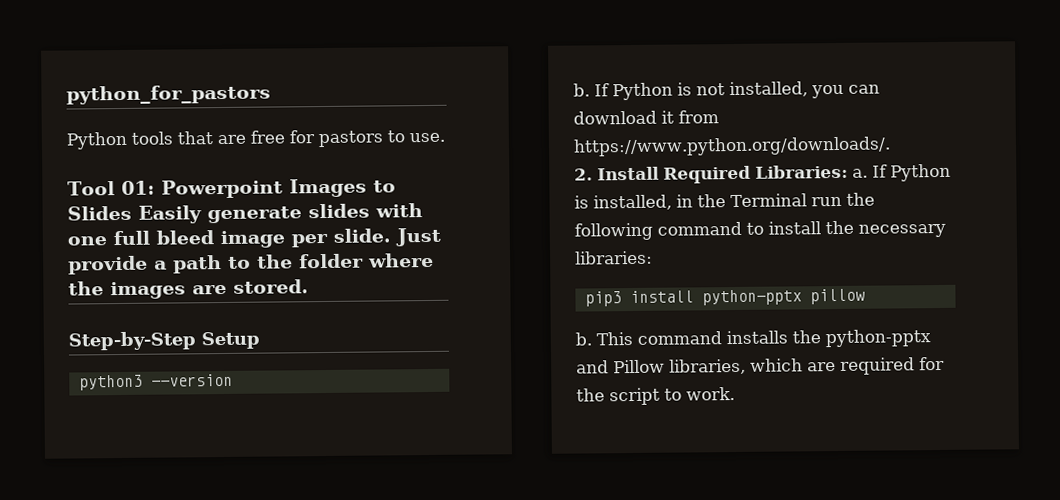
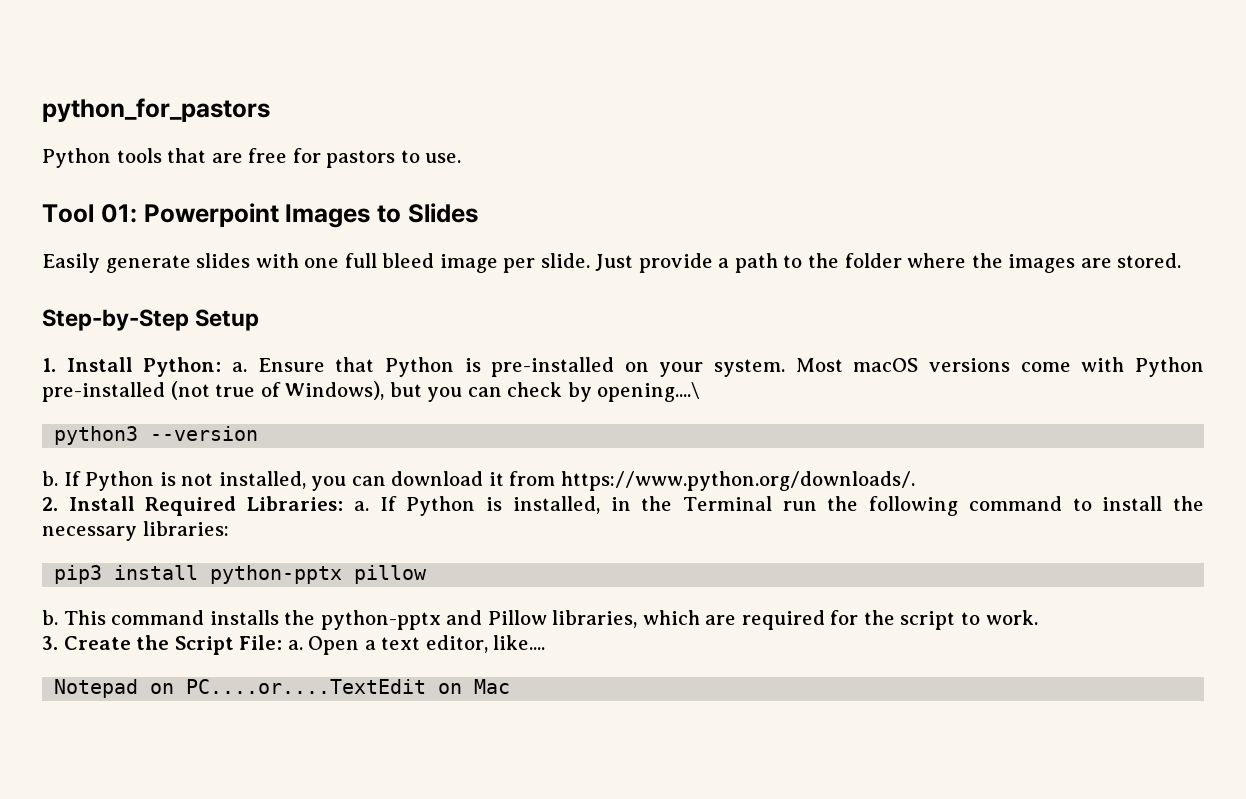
- Tool 01: Powerpoint Images to Slides Easily generate slides with one full bleed image per slide.
+ Tool 01: Powerpoint Images to Slides
+ Easily generate slides with one full bleed image per slide.
+ 1. Install Python: a. Ensure that Python is pre-installed on your system. Most macOS versions come with Python pre-installed (not true of Windows), but you can check by opening....\
+ 3. Create the Script File: a. Open a text editor, like....
+ Notepad on PC....or....TextEdit on Mac

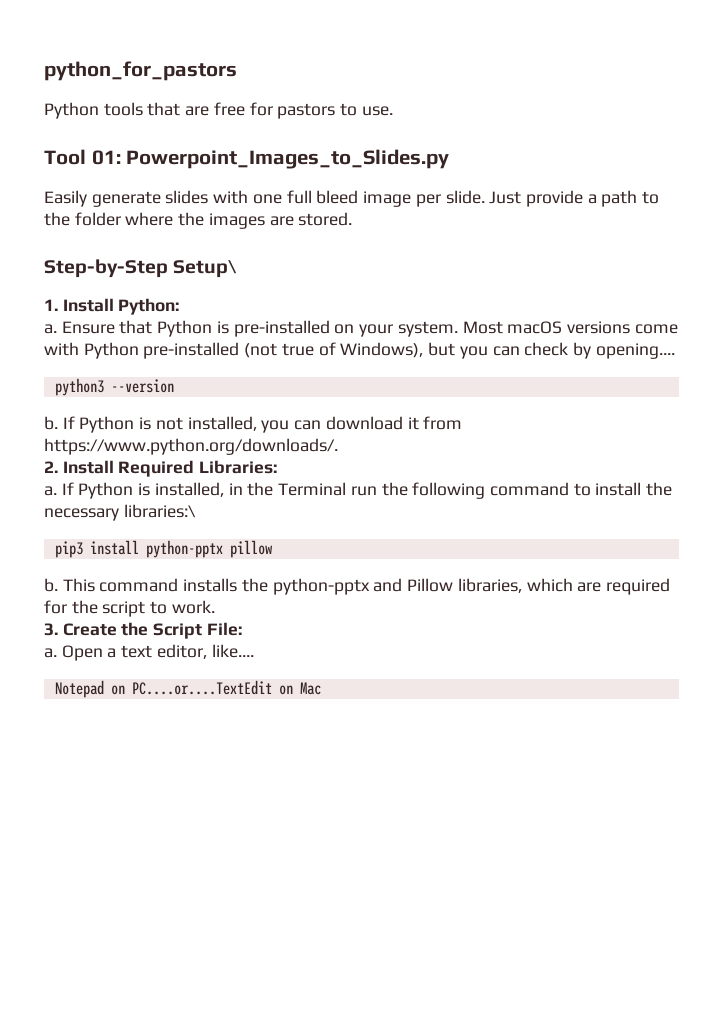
- Tool 01: Powerpoint Images to Slides
+ Tool 01: Powerpoint_Images_to_Slides.py
- Step-by-Step Setup
+ Step-by-Step Setup\
- 1. Install Python: a.
+ 1. Install Python:
+ a.
- Most macOS versions come with Python pre-installed (not true of Windows), but you can check by opening....\
+ Most macOS versions come with Python pre-installed (not true of Windows), but you can check by opening....
- 2. Install Required Libraries: a.
+ 2. Install Required Libraries:
+ a.
- If Python is installed, in the Terminal run the following command to install the necessary libraries:
+ If Python is installed, in the Terminal run the following command to install the necessary libraries:\
- 3. Create the Script File: a.
+ 3. Create the Script File:
+ a.

